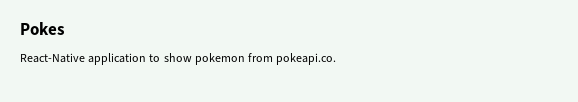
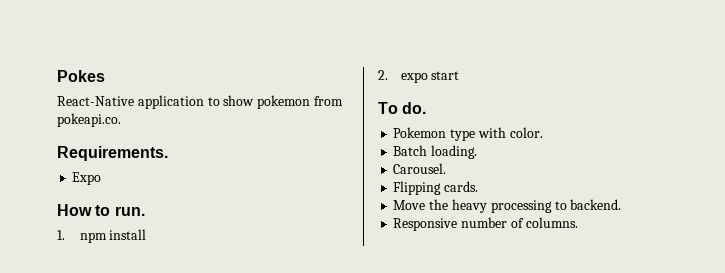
+ Requirements.
+ Expo
+ How to run.
+ 1. npm install
+ 2. expo start
+ To do.
+ Pokemon type with color.
+ Batch loading.
+ Carousel.
+ Flipping cards.
+ Move the heavy processing to backend.
+ Responsive number of columns.

